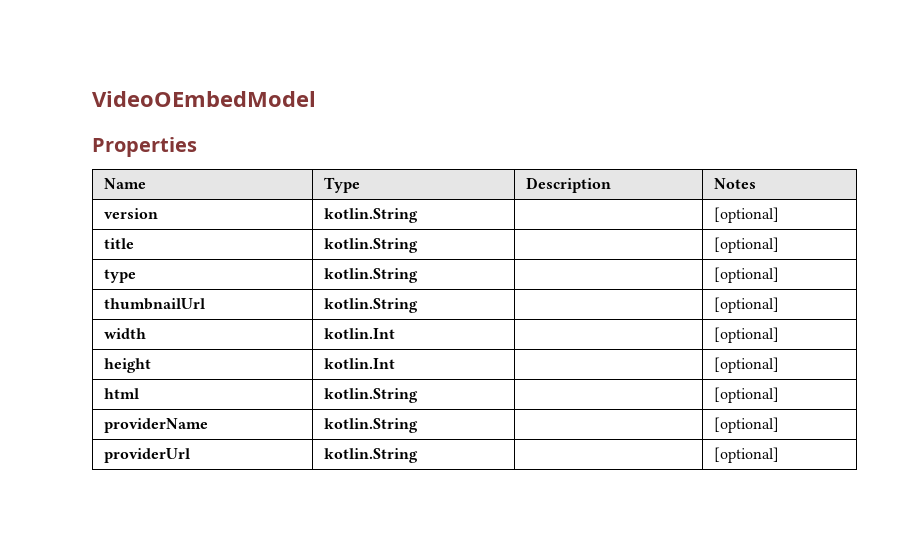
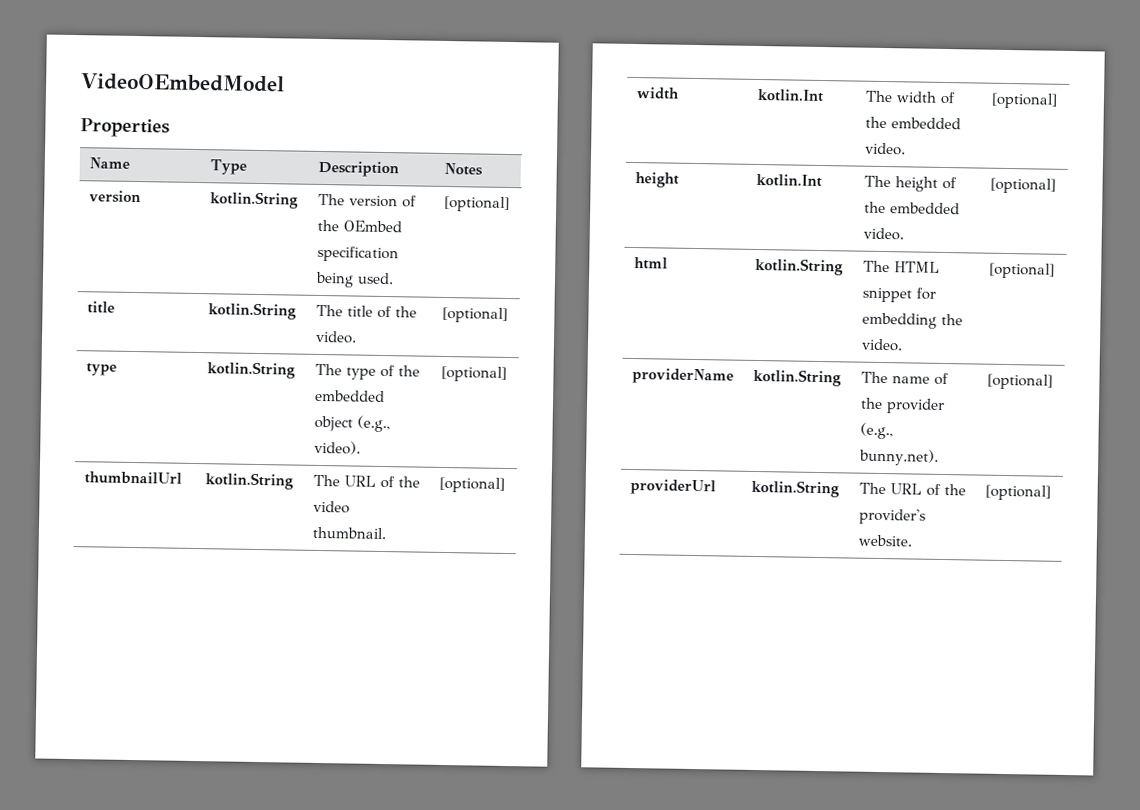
- version | kotlin.String | | [optional]
- title | kotlin.String | | [optional]
- type | kotlin.String | | [optional]
- thumbnailUrl | kotlin.String | | [optional]
- width | kotlin.Int | | [optional]
- height | kotlin.Int | | [optional]
- html | kotlin.String | | [optional]
- providerName | kotlin.String | | [optional]
- providerUrl | kotlin.String | | [optional]
+ version | kotlin.String | The version of the OEmbed specification being used. | [optional]
+ title | kotlin.String | The title of the video. | [optional]
+ type | kotlin.String | The type of the embedded object (e.g., video). | [optional]
+ thumbnailUrl | kotlin.String | The URL of the video thumbnail. | [optional]
+ width | kotlin.Int | The width of the embedded video. | [optional]
+ height | kotlin.Int | The height of the embedded video. | [optional]
+ html | kotlin.String | The HTML snippet for embedding the video. | [optional]
+ providerName | kotlin.String | The name of the provider (e.g., bunny.net). | [optional]
+ providerUrl | kotlin.String | The URL of the provider's website. | [optional]

